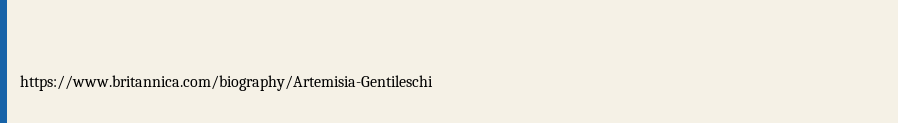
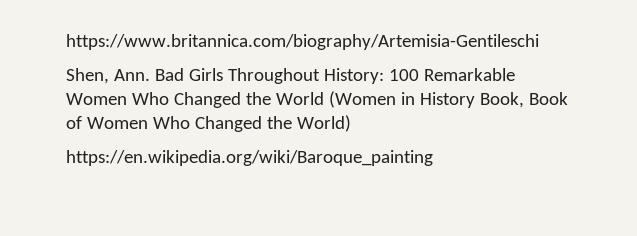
+ Shen, Ann. Bad Girls Throughout History: 100 Remarkable Women Who Changed the World (Women in History Book, Book of Women Who Changed the World)
+ https://en.wikipedia.org/wiki/Baroque_painting

